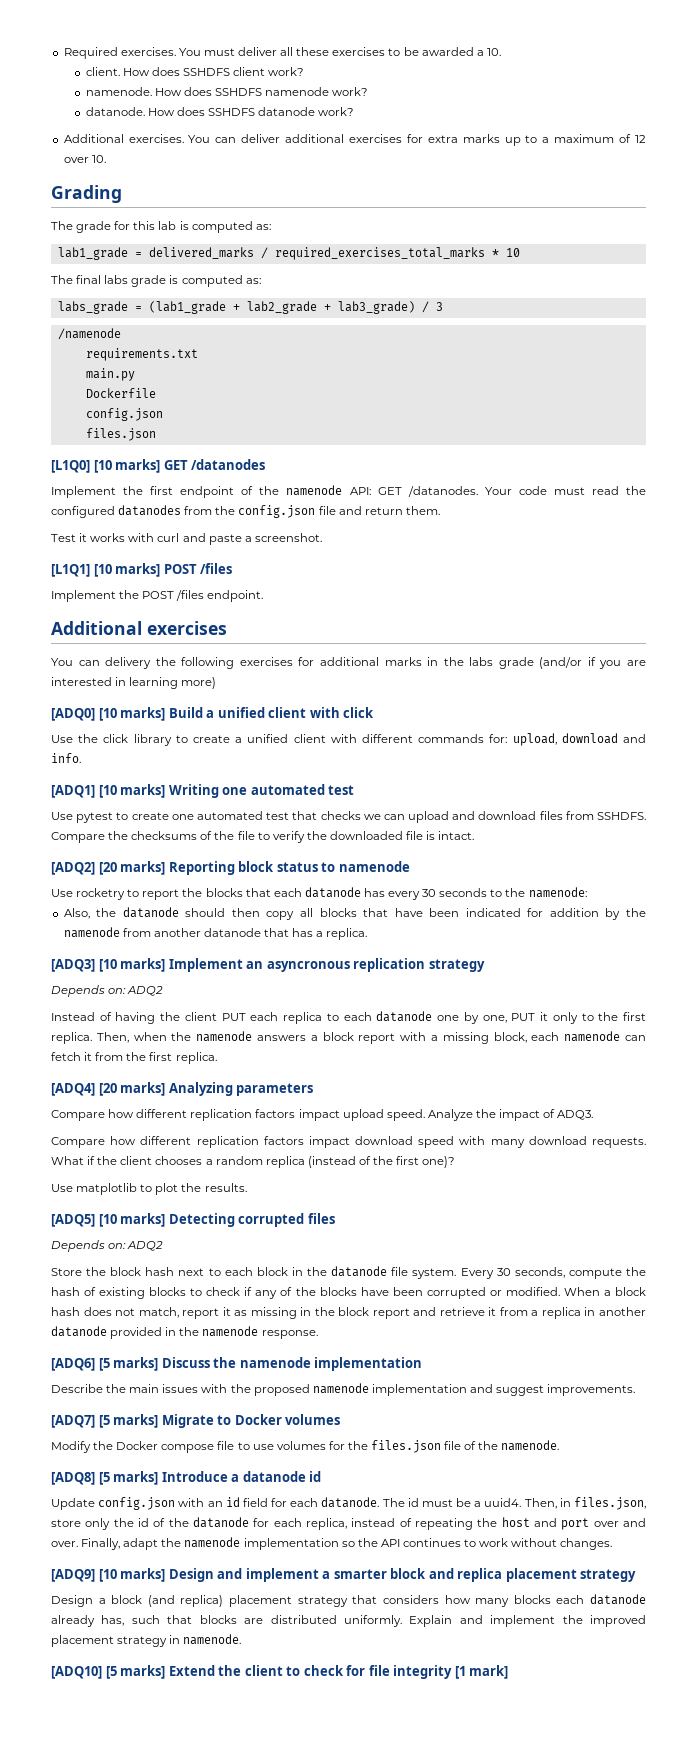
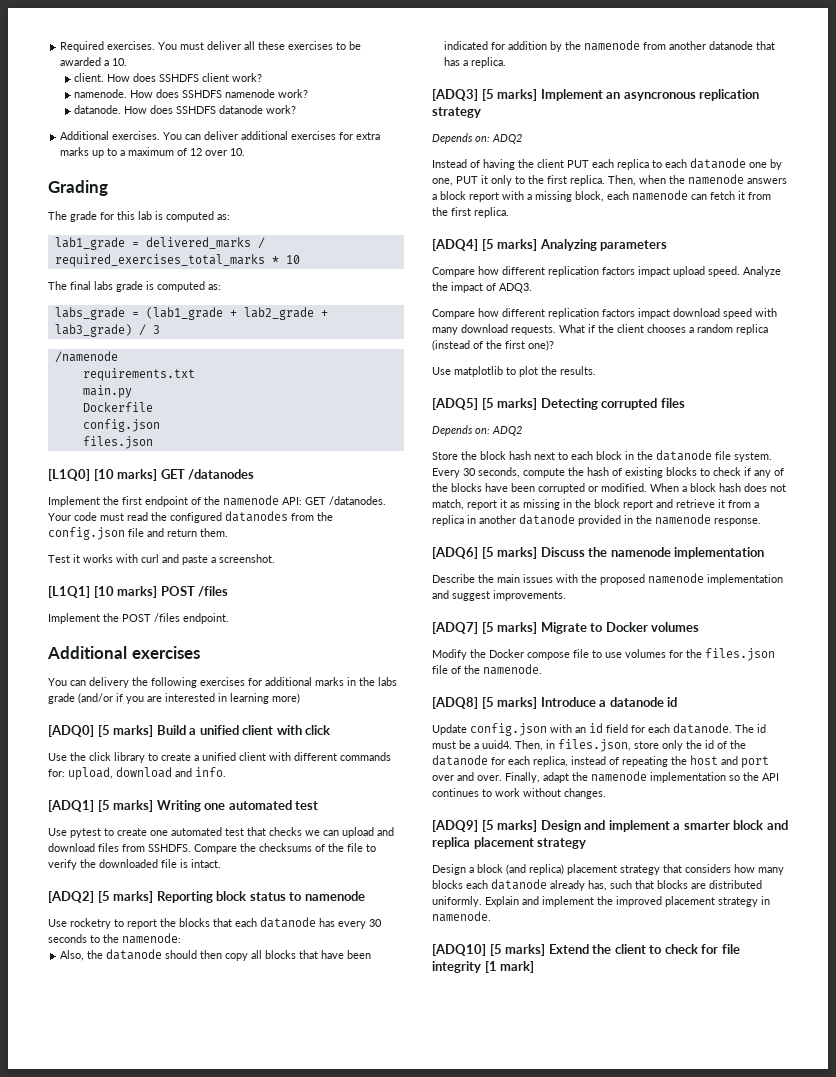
- [ADQ0] [10 marks] Build a unified client with click
+ [ADQ0] [5 marks] Build a unified client with click
- [ADQ1] [10 marks] Writing one automated test
+ [ADQ1] [5 marks] Writing one automated test
- [ADQ2] [20 marks] Reporting block status to namenode
+ [ADQ2] [5 marks] Reporting block status to namenode
- [ADQ3] [10 marks] Implement an asyncronous replication strategy
+ [ADQ3] [5 marks] Implement an asyncronous replication strategy
- [ADQ4] [20 marks] Analyzing parameters
+ [ADQ4] [5 marks] Analyzing parameters
- [ADQ5] [10 marks] Detecting corrupted files
+ [ADQ5] [5 marks] Detecting corrupted files
- [ADQ9] [10 marks] Design and implement a smarter block and replica placement strategy
+ [ADQ9] [5 marks] Design and implement a smarter block and replica placement strategy

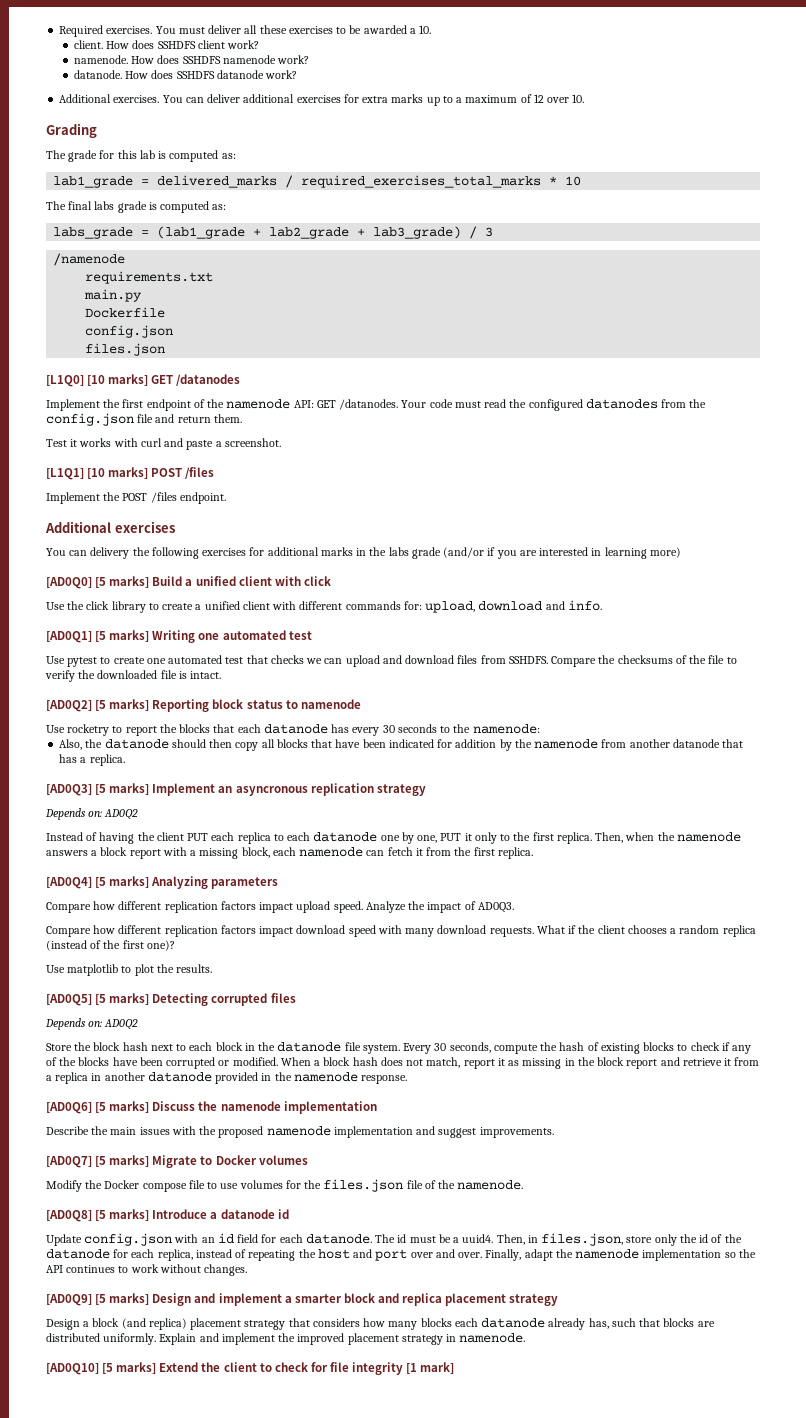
- [ADQ0] [5 marks] Build a unified client with click
+ [AD0Q0] [5 marks] Build a unified client with click
- [ADQ1] [5 marks] Writing one automated test
+ [AD0Q1] [5 marks] Writing one automated test
- [ADQ2] [5 marks] Reporting block status to namenode
+ [AD0Q2] [5 marks] Reporting block status to namenode
- [ADQ3] [5 marks] Implement an asyncronous replication strategy
- Depends on: ADQ2
+ [AD0Q3] [5 marks] Implement an asyncronous replication strategy
+ Depends on: AD0Q2
- [ADQ4] [5 marks] Analyzing parameters
+ [AD0Q4] [5 marks] Analyzing parameters
- Analyze the impact of ADQ3.
+ Analyze the impact of AD0Q3.
- [ADQ5] [5 marks] Detecting corrupted files
- Depends on: ADQ2
+ [AD0Q5] [5 marks] Detecting corrupted files
+ Depends on: AD0Q2
- [ADQ6] [5 marks] Discuss the namenode implementation
+ [AD0Q6] [5 marks] Discuss the namenode implementation
- [ADQ7] [5 marks] Migrate to Docker volumes
+ [AD0Q7] [5 marks] Migrate to Docker volumes
- [ADQ8] [5 marks] Introduce a datanode id
+ [AD0Q8] [5 marks] Introduce a datanode id
- [ADQ9] [5 marks] Design and implement a smarter block and replica placement strategy
+ [AD0Q9] [5 marks] Design and implement a smarter block and replica placement strategy
- [ADQ10] [5 marks] Extend the client to check for file integrity [1 mark]
+ [AD0Q10] [5 marks] Extend the client to check for file integrity [1 mark]

